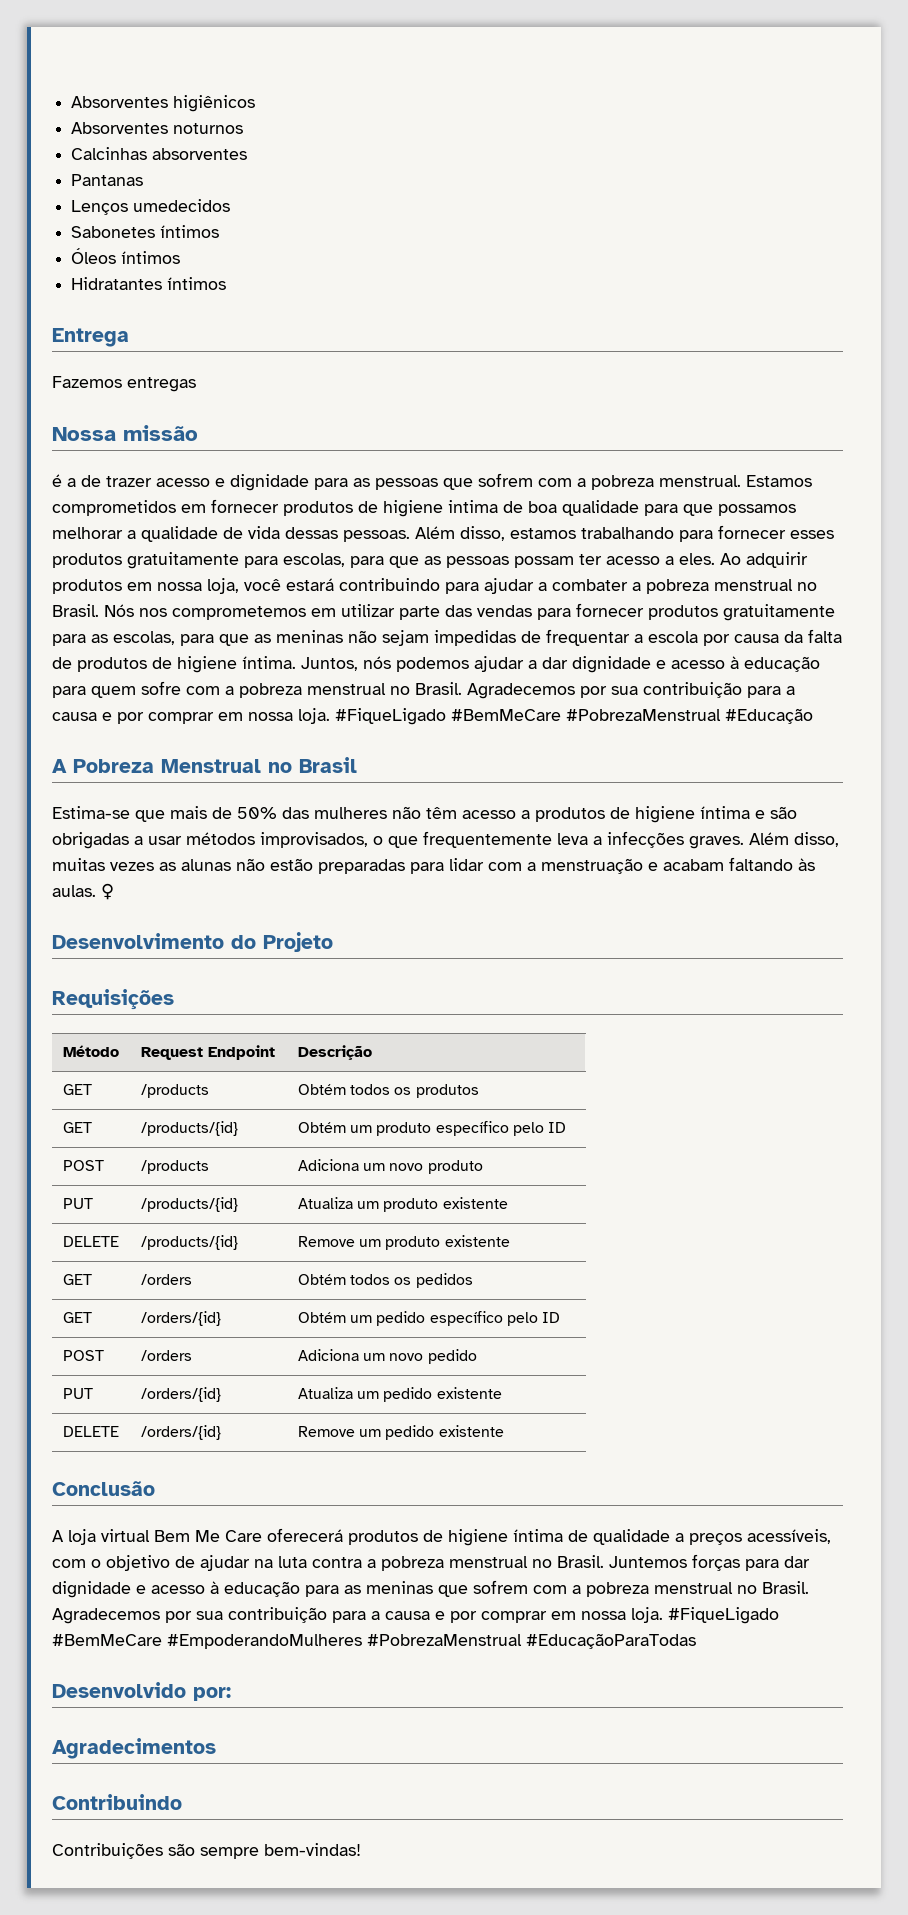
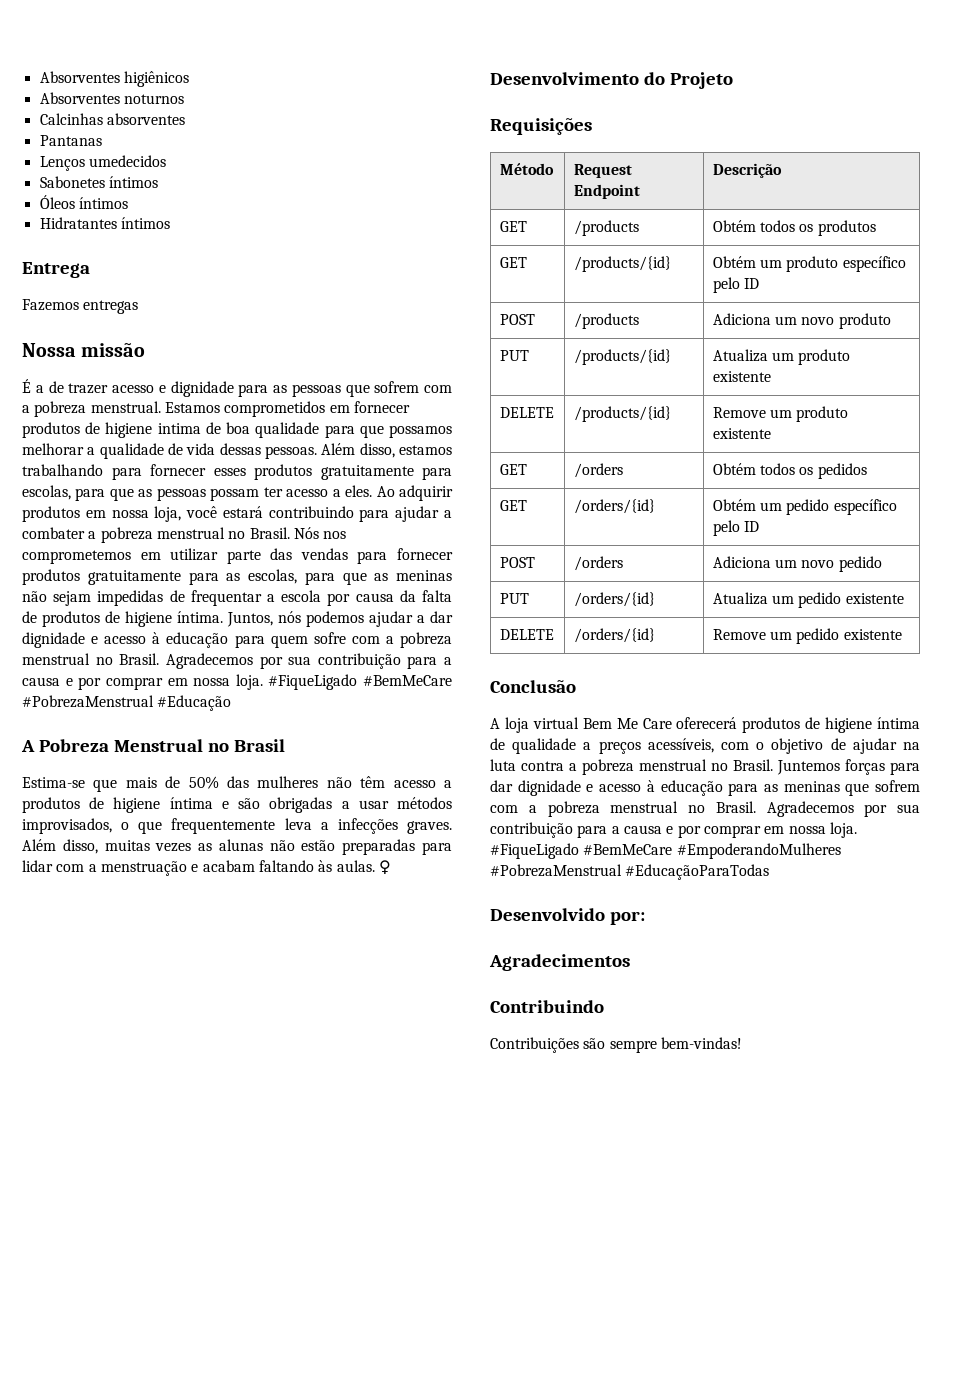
- é a de trazer acesso e dignidade para as pessoas que sofrem com a pobreza menstrual.
+ É a de trazer acesso e dignidade para as pessoas que sofrem com a pobreza menstrual.

